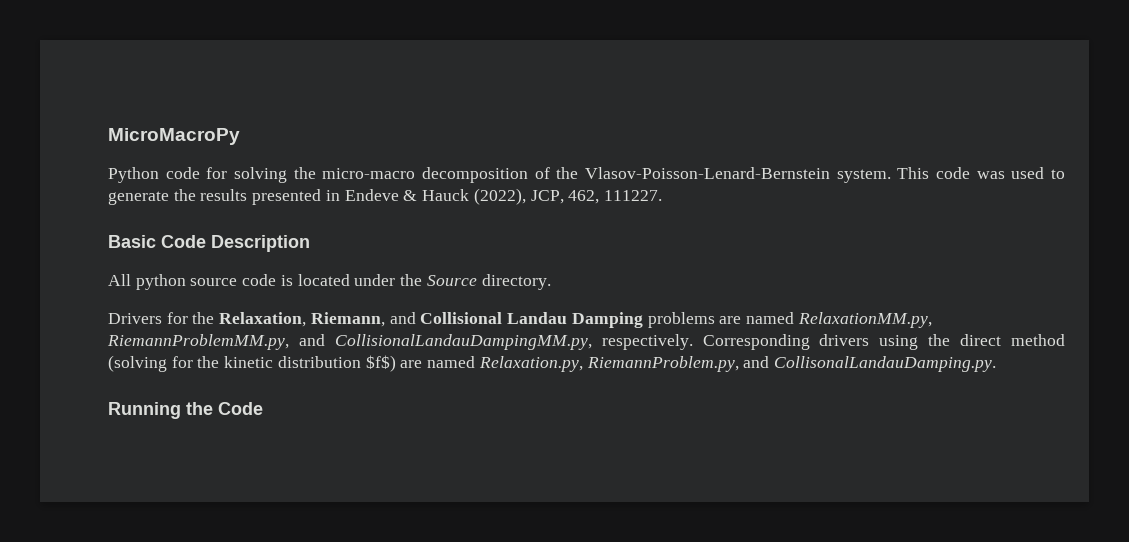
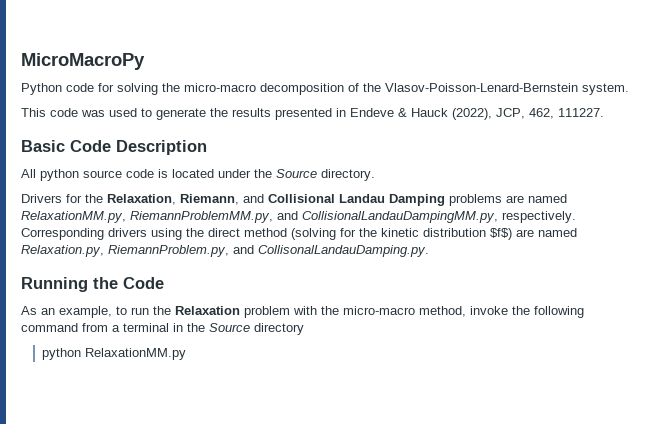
- Python code for solving the micro-macro decomposition of the Vlasov-Poisson-Lenard-Bernstein system. This code was used to generate the results presented in Endeve & Hauck (2022), JCP, 462, 111227.
+ Python code for solving the micro-macro decomposition of the Vlasov-Poisson-Lenard-Bernstein system.
+ This code was used to generate the results presented in Endeve & Hauck (2022), JCP, 462, 111227.
+ As an example, to run the Relaxation problem with the micro-macro method, invoke the following command from a terminal in the Source directory
+ python RelaxationMM.py

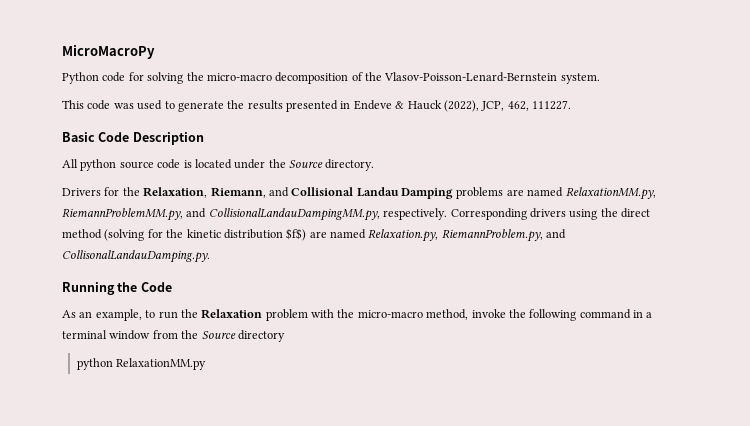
- As an example, to run the Relaxation problem with the micro-macro method, invoke the following command from a terminal in the Source directory
+ As an example, to run the Relaxation problem with the micro-macro method, invoke the following command in a terminal window from the Source directory

